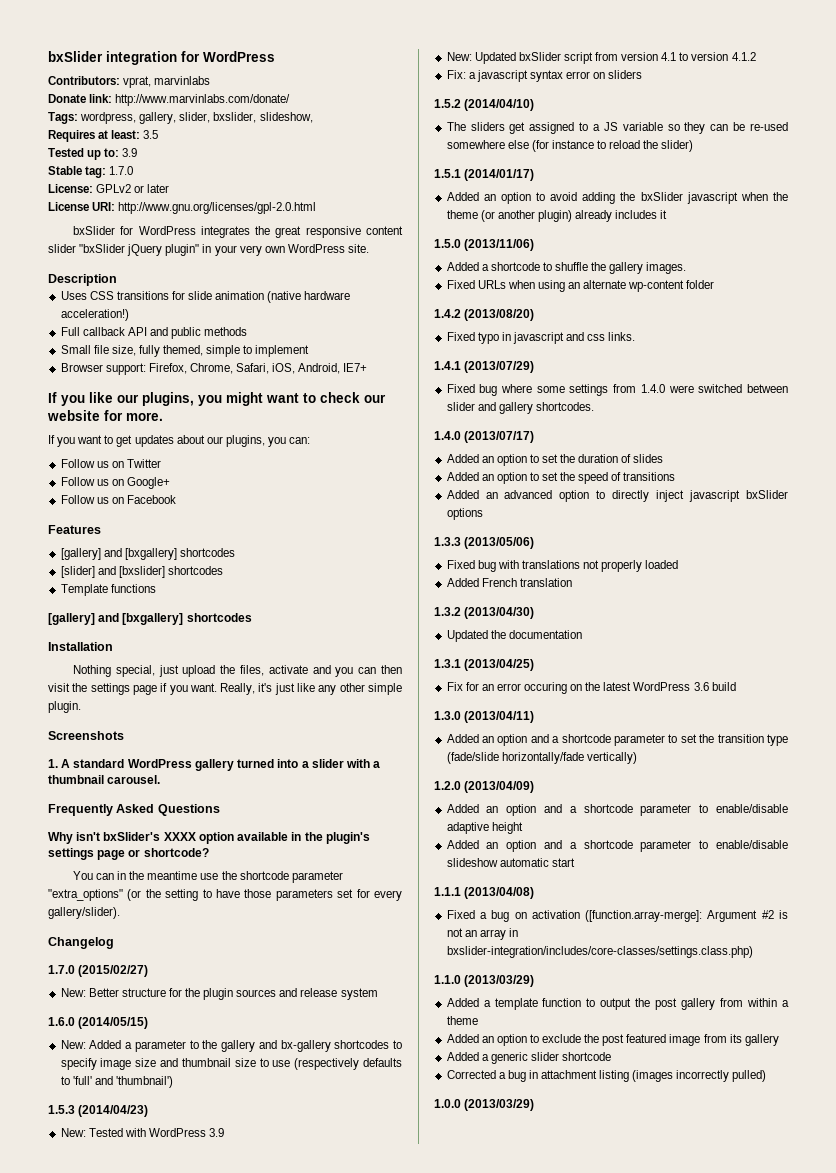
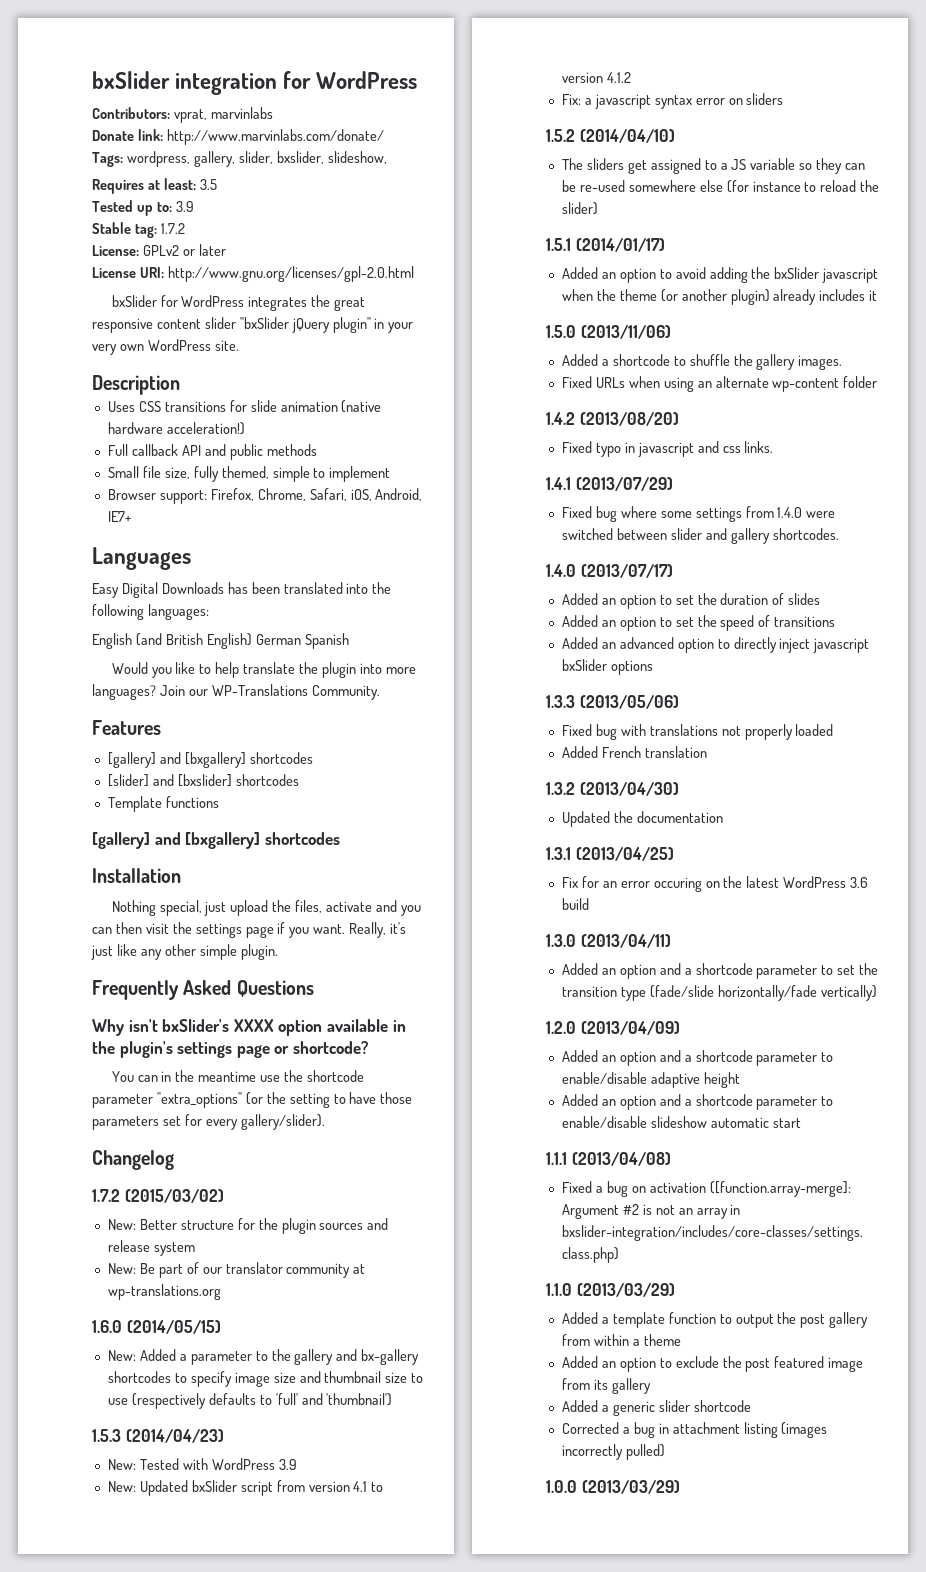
- Stable tag: 1.7.0
+ Stable tag: 1.7.2
- If you like our plugins, you might want to check our website for more.
- If you want to get updates about our plugins, you can:
- Follow us on Twitter
- Follow us on Google+
- Follow us on Facebook
+ Languages
+ Easy Digital Downloads has been translated into the following languages:
+ English (and British English) German Spanish
+ Would you like to help translate the plugin into more languages? Join our WP-Translations Community.
- Screenshots
- 1. A standard WordPress gallery turned into a slider with a thumbnail carousel.
- 1.7.0 (2015/02/27)
+ 1.7.2 (2015/03/02)
+ New: Be part of our translator community at wp-translations.org

